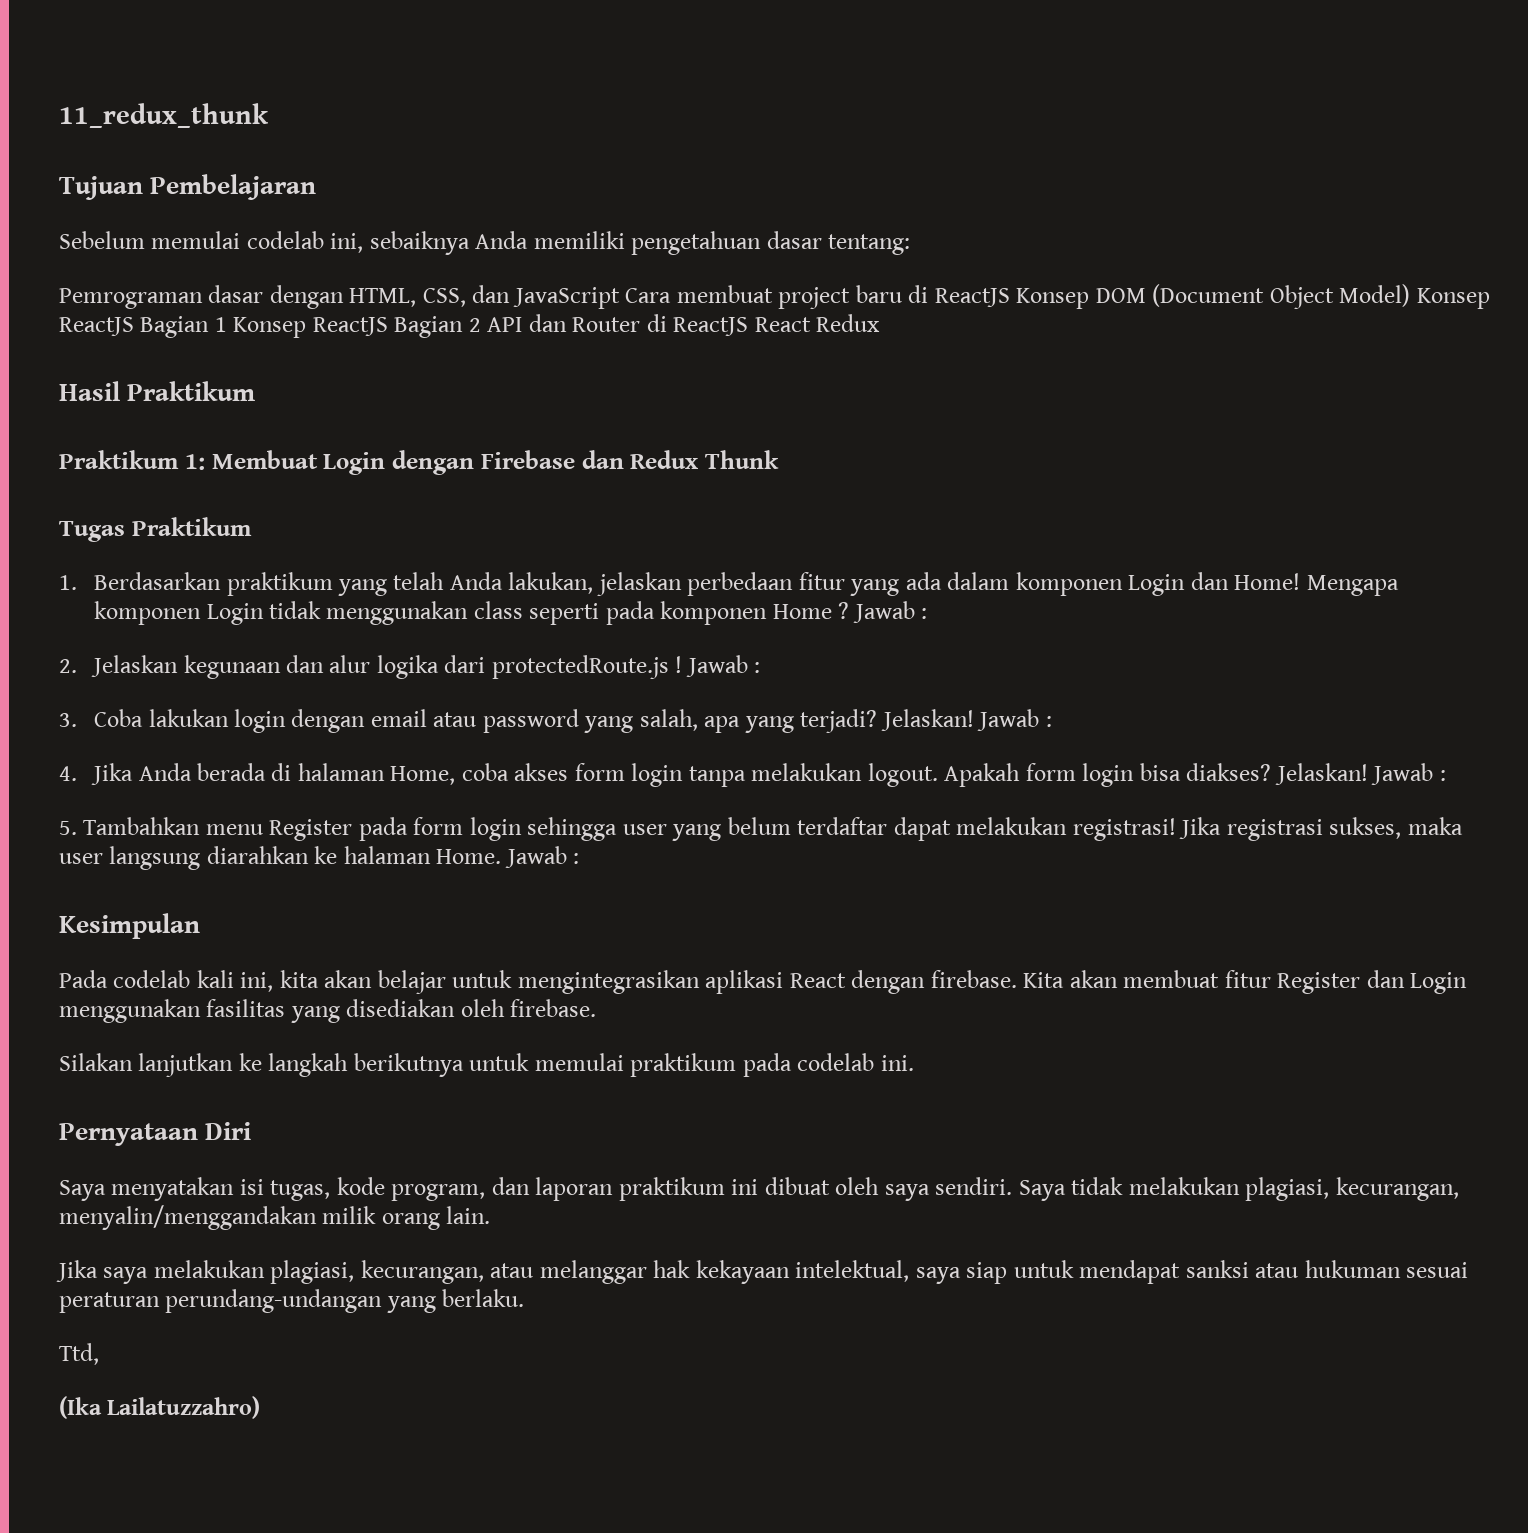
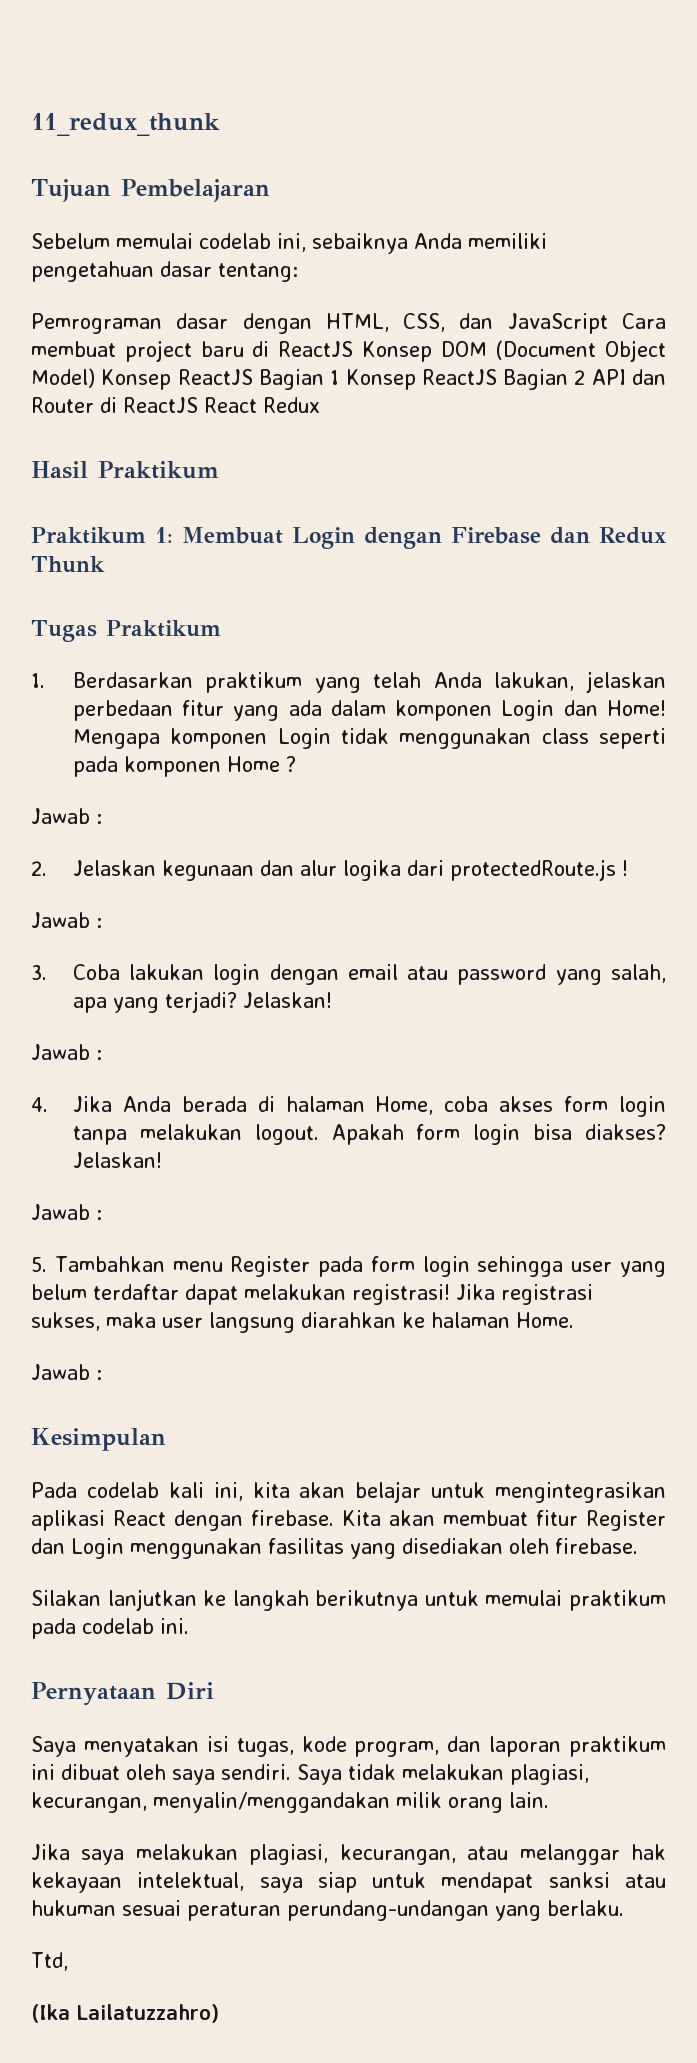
- Mengapa komponen Login tidak menggunakan class seperti pada komponen Home ? Jawab :
+ Mengapa komponen Login tidak menggunakan class seperti pada komponen Home ?
+ Jawab :
- 2. Jelaskan kegunaan dan alur logika dari protectedRoute.js ! Jawab :
+ 2. Jelaskan kegunaan dan alur logika dari protectedRoute.js !
+ Jawab :
- 3. Coba lakukan login dengan email atau password yang salah, apa yang terjadi? Jelaskan! Jawab :
+ 3. Coba lakukan login dengan email atau password yang salah, apa yang terjadi? Jelaskan!
+ Jawab :
- Apakah form login bisa diakses? Jelaskan! Jawab :
+ Apakah form login bisa diakses? Jelaskan!
+ Jawab :
- Jika registrasi sukses, maka user langsung diarahkan ke halaman Home. Jawab :
+ Jika registrasi sukses, maka user langsung diarahkan ke halaman Home.
+ Jawab :

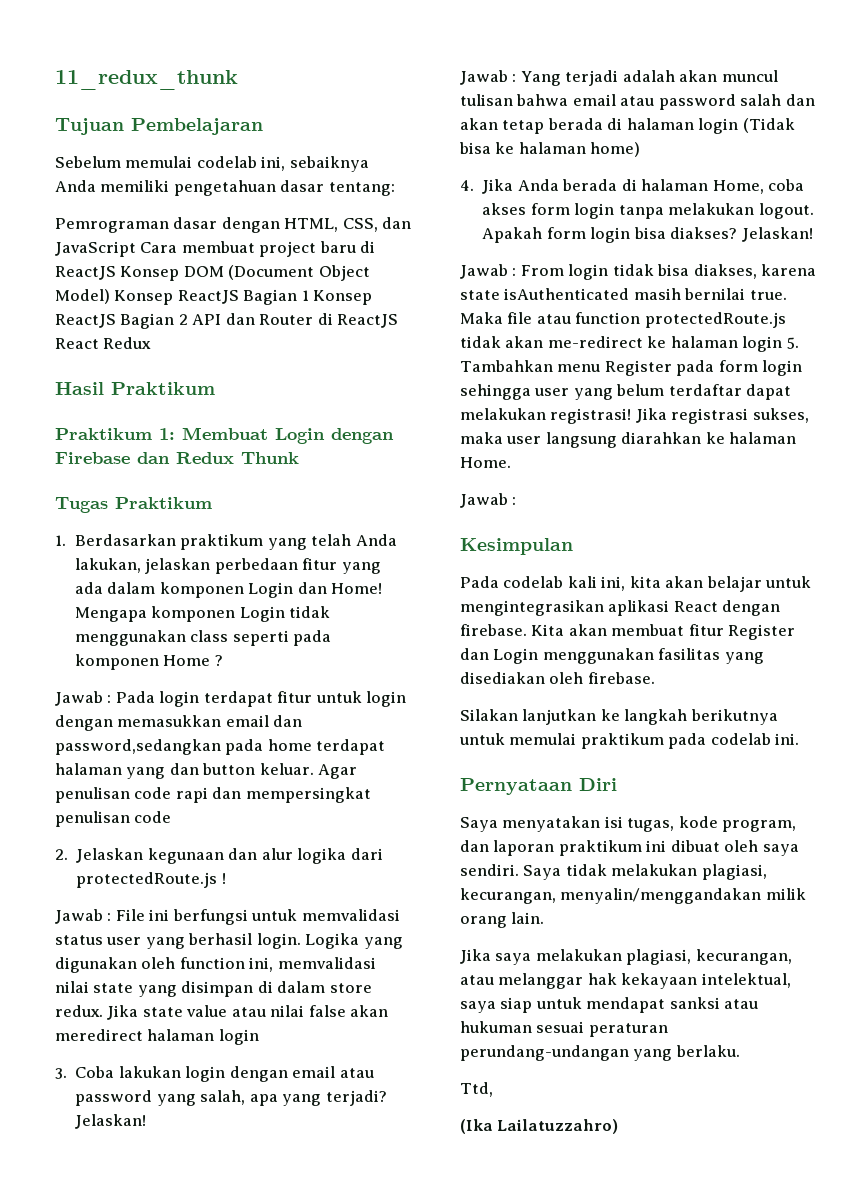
  Mengapa komponen Login tidak menggunakan class seperti pada komponen Home ?
- Jawab :
+ Jawab : Pada login terdapat fitur untuk login dengan memasukkan email dan password,sedangkan pada home terdapat halaman yang dan button keluar. Agar penulisan code rapi dan mempersingkat penulisan code
  2. Jelaskan kegunaan dan alur logika dari protectedRoute.js !
- Jawab :
+ Jawab : File ini berfungsi untuk memvalidasi status user yang berhasil login. Logika yang digunakan oleh function ini, memvalidasi nilai state yang disimpan di dalam store redux. Jika state value atau nilai false akan meredirect halaman login
  3. Coba lakukan login dengan email atau password yang salah, apa yang terjadi? Jelaskan!
- Jawab :
+ Jawab : Yang terjadi adalah akan muncul tulisan bahwa email atau password salah dan akan tetap berada di halaman login (Tidak bisa ke halaman home)
  Apakah form login bisa diakses? Jelaskan!
- Jawab :
- 5. Tambahkan menu Register pada form login sehingga user yang belum terdaftar dapat melakukan registrasi!
+ Jawab : From login tidak bisa diakses, karena state isAuthenticated masih bernilai true. Maka file atau function protectedRoute.js tidak akan me-redirect ke halaman login 5. Tambahkan menu Register pada form login sehingga user yang belum terdaftar dapat melakukan registrasi!

